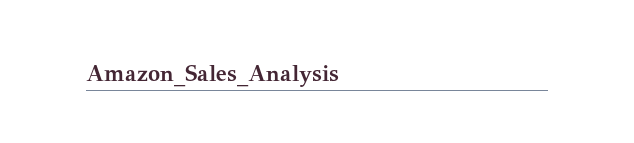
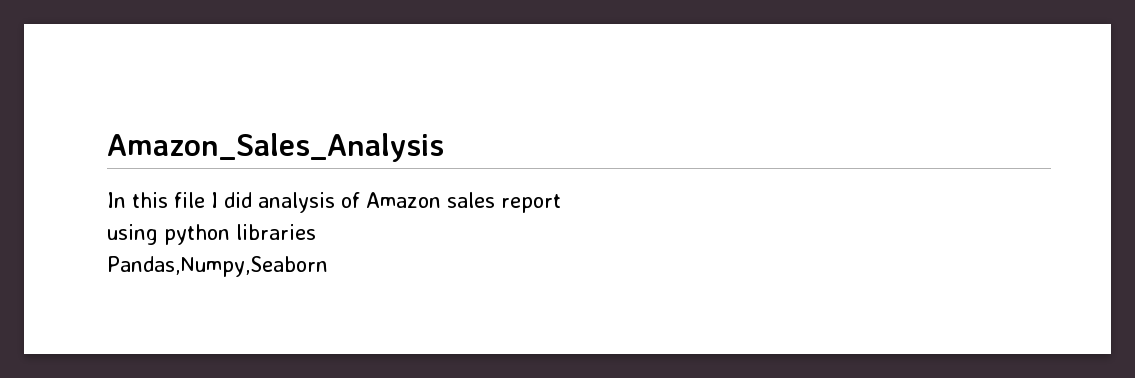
+ In this file I did analysis of Amazon sales report
+ using python libraries
+ Pandas,Numpy,Seaborn

